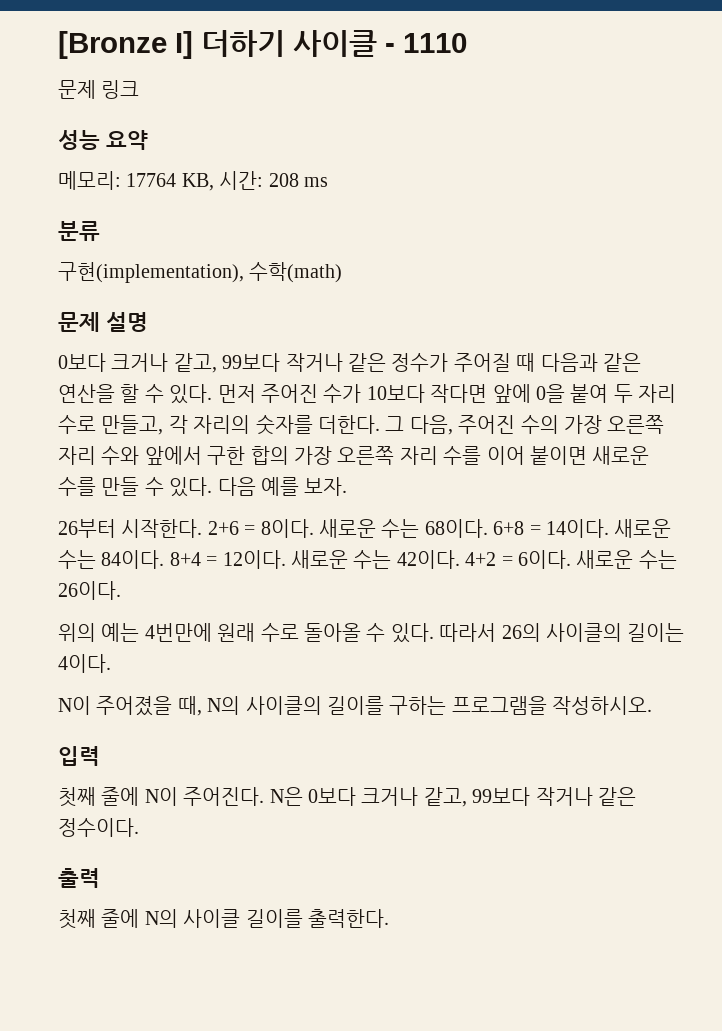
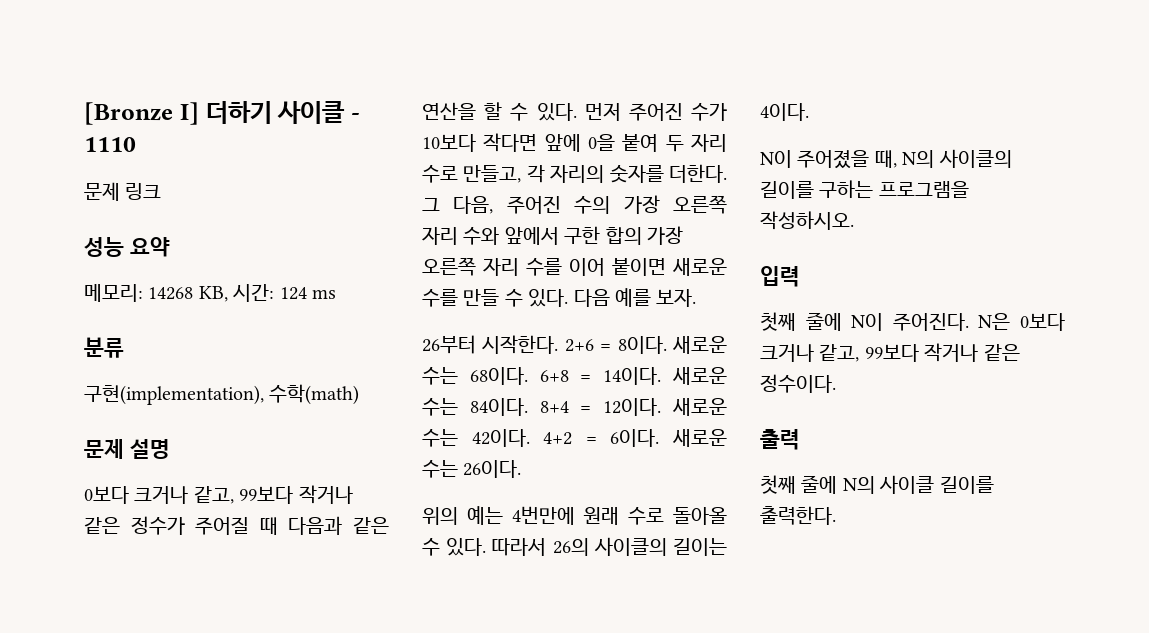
- 메모리: 17764 KB, 시간: 208 ms
+ 메모리: 14268 KB, 시간: 124 ms

